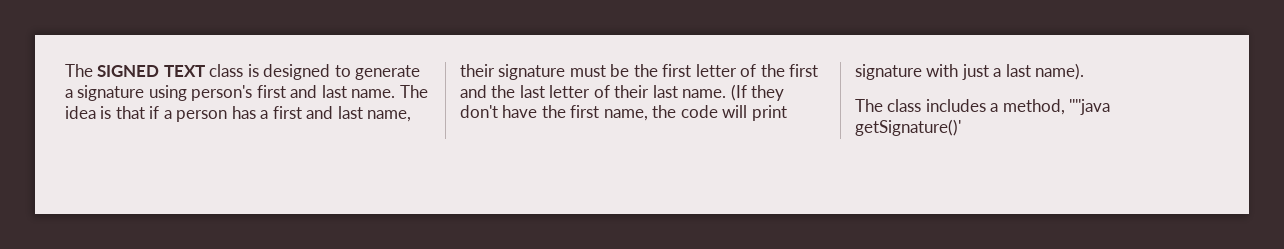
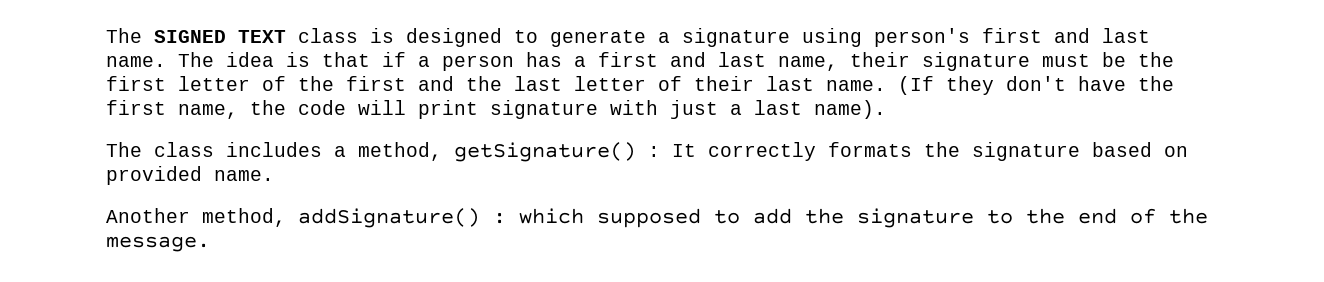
- The class includes a method, ''''java getSignature()'
+ The class includes a method, getSignature() : It correctly formats the signature based on provided name.
+ Another method, addSignature() : which supposed to add the signature to the end of the message.

